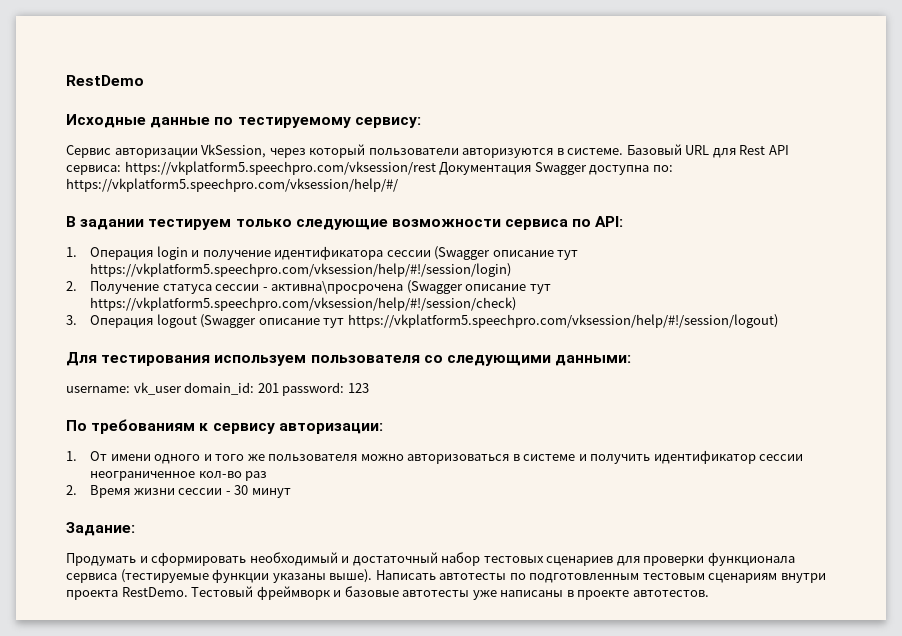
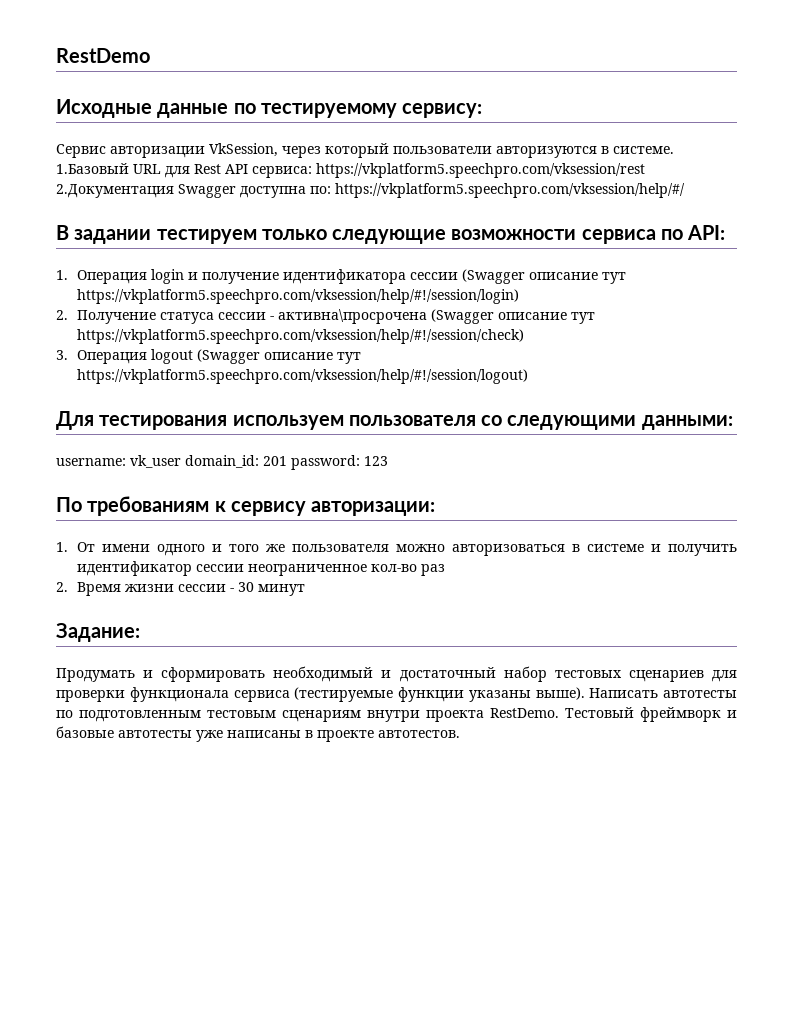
- Базовый URL для Rest API сервиса: https://vkplatform5.speechpro.com/vksession/rest Документация Swagger доступна по: https://vkplatform5.speechpro.com/vksession/help/#/
+ 1.Базовый URL для Rest API сервиса: https://vkplatform5.speechpro.com/vksession/rest 2.Документация Swagger доступна по: https://vkplatform5.speechpro.com/vksession/help/#/

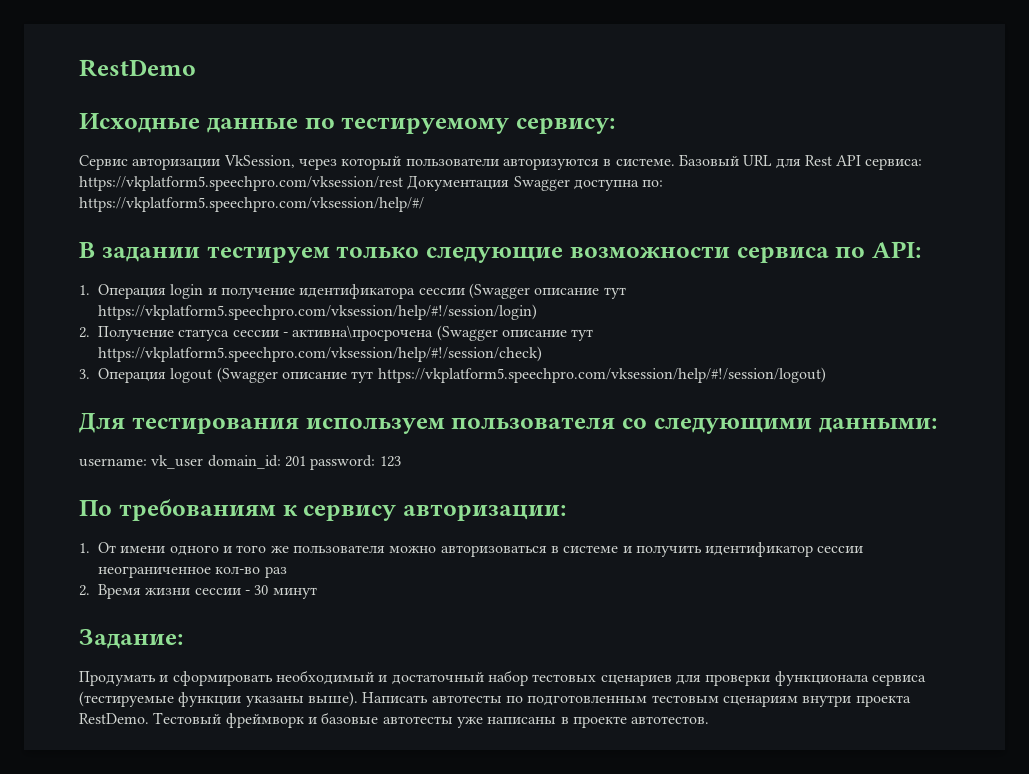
- 1.Базовый URL для Rest API сервиса: https://vkplatform5.speechpro.com/vksession/rest 2.Документация Swagger доступна по: https://vkplatform5.speechpro.com/vksession/help/#/
+ Базовый URL для Rest API сервиса: https://vkplatform5.speechpro.com/vksession/rest Документация Swagger доступна по: https://vkplatform5.speechpro.com/vksession/help/#/

